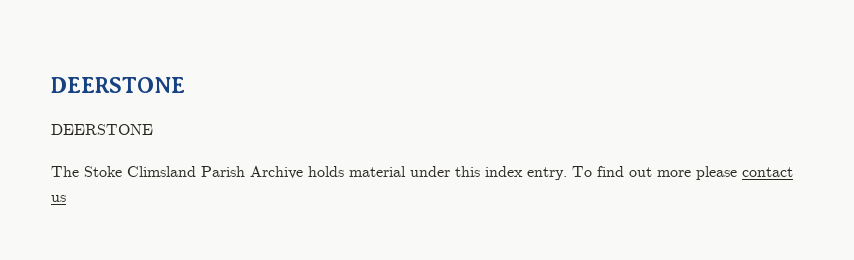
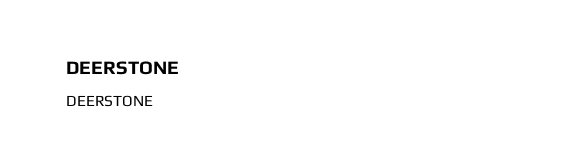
- The Stoke Climsland Parish Archive holds material under this index entry. To find out more please contact us

